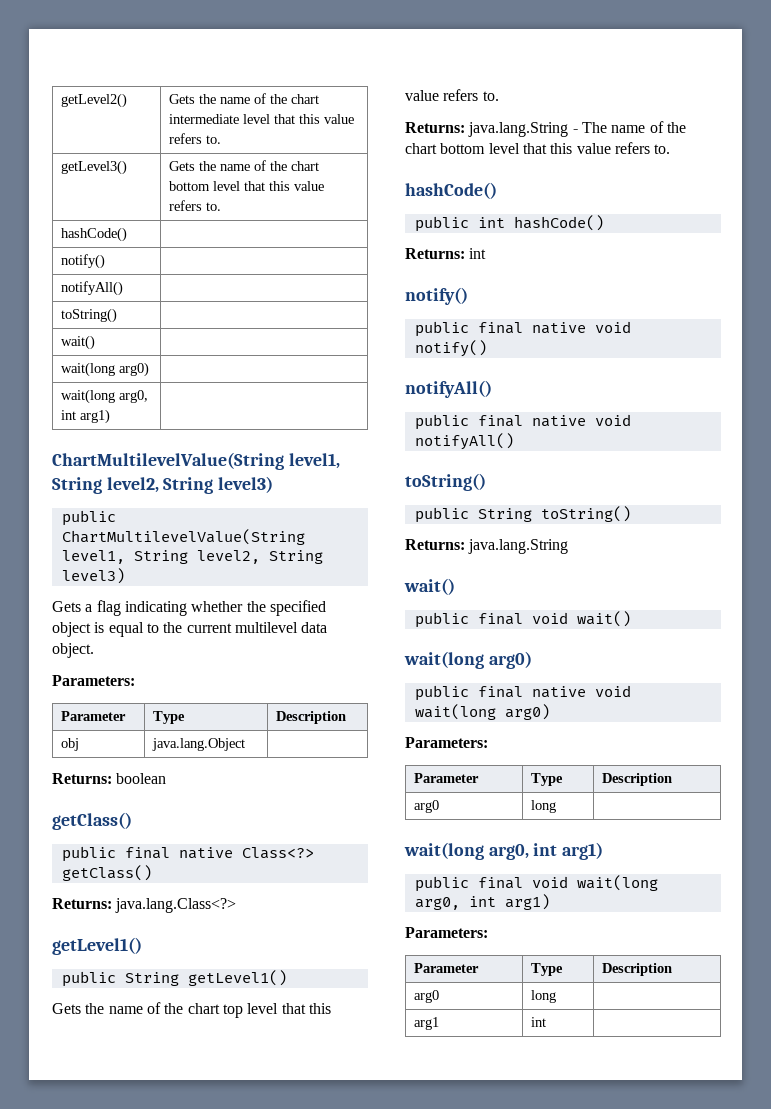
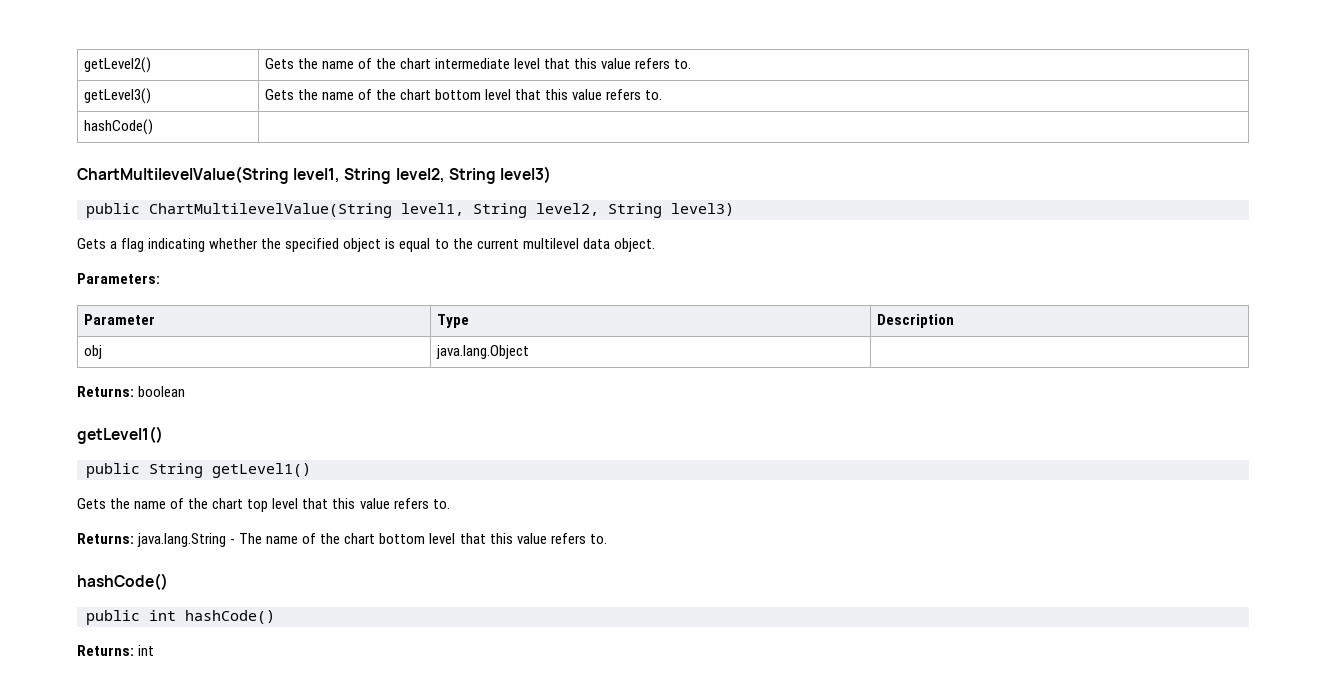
- notify() |
- notifyAll() |
- toString() |
- wait() |
- wait(long arg0) |
- wait(long arg0, int arg1) |
  Returns: boolean
- getClass()
- public final native Class<?> getClass()
- Returns: java.lang.Class<?>
  Returns: int
- notify()
- public final native void notify()
- notifyAll()
- public final native void notifyAll()
- toString()
- public String toString()
- Returns: java.lang.String
- wait()
- public final void wait()
- wait(long arg0)
- public final native void wait(long arg0)
- Parameters:
- Parameter | Type | Description
- arg0 | long |
- wait(long arg0, int arg1)
- public final void wait(long arg0, int arg1)
- Parameters:
- Parameter | Type | Description
- arg0 | long |
- arg1 | int |

